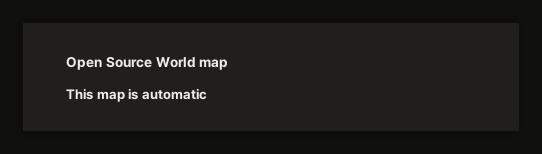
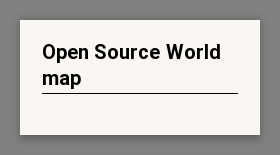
- This map is automatic

